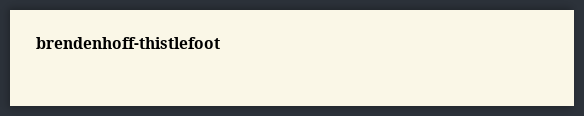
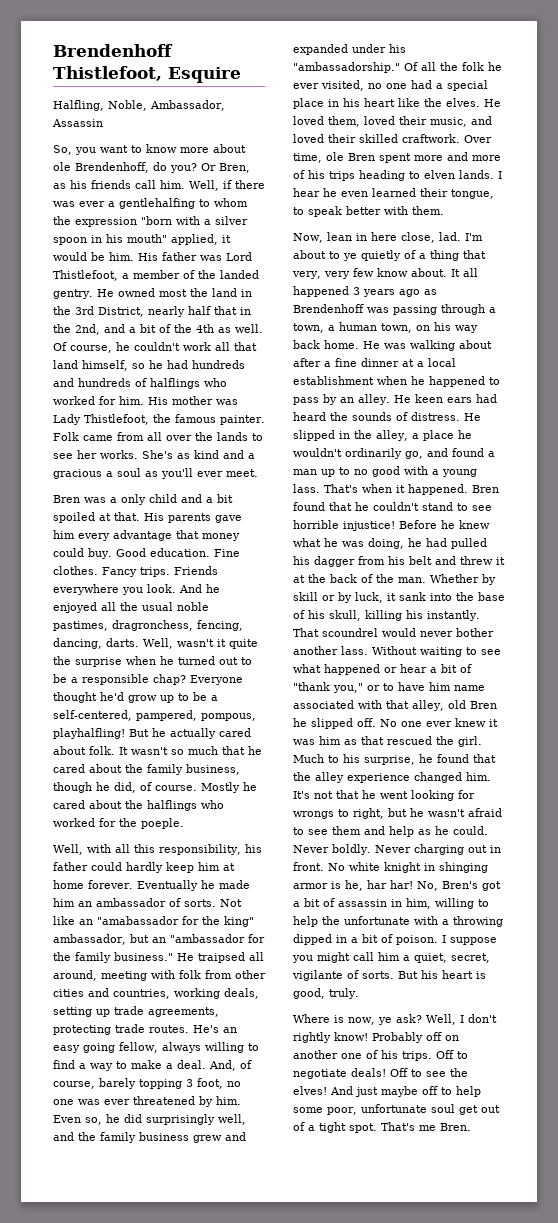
- brendenhoff-thistlefoot
+ Brendenhoff Thistlefoot, Esquire
+ Halfling, Noble, Ambassador, Assassin
+ So, you want to know more about ole Brendenhoff, do you? Or Bren, as his friends call him. Well, if there was ever a gentlehalfing to whom the expression "born with a silver spoon in his mouth" applied, it would be him. His father was Lord Thistlefoot, a member of the landed gentry. He owned most the land in the 3rd District, nearly half that in the 2nd, and a bit of the 4th as well. Of course, he couldn't work all that land himself, so he had hundreds and hundreds of halflings who worked for him. His mother was Lady Thistlefoot, the famous painter. Folk came from all over the lands to see her works. She's as kind and a gracious a soul as you'll ever meet.
+ Bren was a only child and a bit spoiled at that. His parents gave him every advantage that money could buy. Good education. Fine clothes. Fancy trips. Friends everywhere you look. And he enjoyed all the usual noble pastimes, dragronchess, fencing, dancing, darts. Well, wasn't it quite the surprise when he turned out to be a responsible chap? Everyone thought he'd grow up to be a self-centered, pampered, pompous, playhalfling! But he actually cared about folk. It wasn't so much that he cared about the family business, though he did, of course. Mostly he cared about the halflings who worked for the poeple.
+ Well, with all this responsibility, his father could hardly keep him at home forever. Eventually he made him an ambassador of sorts. Not like an "amabassador for the king" ambassador, but an "ambassador for the family business." He traipsed all around, meeting with folk from other cities and countries, working deals, setting up trade agreements, protecting trade routes. He's an easy going fellow, always willing to find a way to make a deal. And, of course, barely topping 3 foot, no one was ever threatened by him. Even so, he did surprisingly well, and the family business grew and expanded under his "ambassadorship." Of all the folk he ever visited, no one had a special place in his heart like the elves. He loved them, loved their music, and loved their skilled craftwork. Over time, ole Bren spent more and more of his trips heading to elven lands. I hear he even learned their tongue, to speak better with them.
+ Now, lean in here close, lad. I'm about to ye quietly of a thing that very, very few know about. It all happened 3 years ago as Brendenhoff was passing through a town, a human town, on his way back home. He was walking about after a fine dinner at a local establishment when he happened to pass by an alley. He keen ears had heard the sounds of distress. He slipped in the alley, a place he wouldn't ordinarily go, and found a man up to no good with a young lass. That's when it happened. Bren found that he couldn't stand to see horrible injustice! Before he knew what he was doing, he had pulled his dagger from his belt and threw it at the back of the man. Whether by skill or by luck, it sank into the base of his skull, killing his instantly. That scoundrel would never bother another lass. Without waiting to see what happened or hear a bit of "thank you," or to have him name associated with that alley, old Bren he slipped off. No one ever knew it was him as that rescued the girl. Much to his surprise, he found that the alley experience changed him. It's not that he went looking for wrongs to right, but he wasn't afraid to see them and help as he could. Never boldly. Never charging out in front. No white knight in shinging armor is he, har har! No, Bren's got a bit of assassin in him, willing to help the unfortunate with a throwing dipped in a bit of poison. I suppose you might call him a quiet, secret, vigilante of sorts. But his heart is good, truly.
+ Where is now, ye ask? Well, I don't rightly know! Probably off on another one of his trips. Off to negotiate deals! Off to see the elves! And just maybe off to help some poor, unfortunate soul get out of a tight spot. That's me Bren.

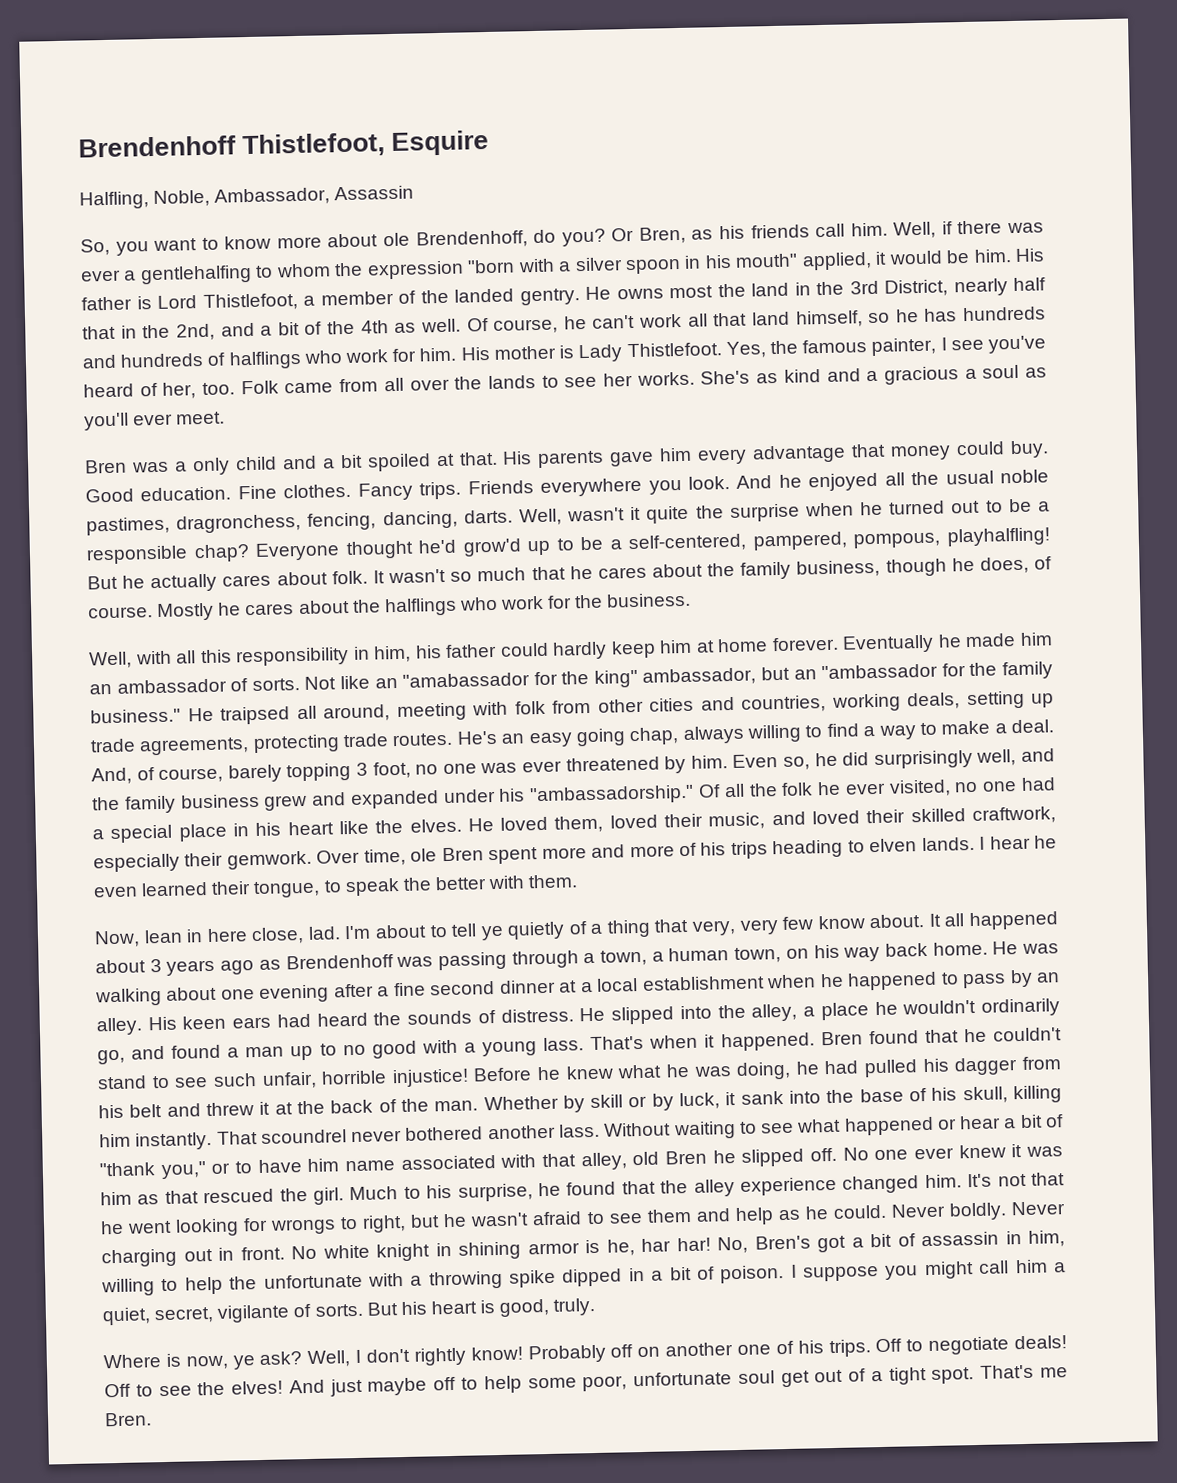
- His father was Lord Thistlefoot, a member of the landed gentry.
+ His father is Lord Thistlefoot, a member of the landed gentry.
- He owned most the land in the 3rd District, nearly half that in the 2nd, and a bit of the 4th as well.
+ He owns most the land in the 3rd District, nearly half that in the 2nd, and a bit of the 4th as well.
- Of course, he couldn't work all that land himself, so he had hundreds and hundreds of halflings who worked for him.
+ Of course, he can't work all that land himself, so he has hundreds and hundreds of halflings who work for him.
- His mother was Lady Thistlefoot, the famous painter.
+ His mother is Lady Thistlefoot. Yes, the famous painter, I see you've heard of her, too.
- Everyone thought he'd grow up to be a self-centered, pampered, pompous, playhalfling!
+ Everyone thought he'd grow'd up to be a self-centered, pampered, pompous, playhalfling!
- But he actually cared about folk.
+ But he actually cares about folk.
- It wasn't so much that he cared about the family business, though he did, of course.
+ It wasn't so much that he cares about the family business, though he does, of course.
- Mostly he cared about the halflings who worked for the poeple.
+ Mostly he cares about the halflings who work for the business.
- Well, with all this responsibility, his father could hardly keep him at home forever.
+ Well, with all this responsibility in him, his father could hardly keep him at home forever.
- He's an easy going fellow, always willing to find a way to make a deal.
+ He's an easy going chap, always willing to find a way to make a deal.
- He loved them, loved their music, and loved their skilled craftwork.
+ He loved them, loved their music, and loved their skilled craftwork, especially their gemwork.
- I hear he even learned their tongue, to speak better with them.
+ I hear he even learned their tongue, to speak the better with them.
- I'm about to ye quietly of a thing that very, very few know about.
+ I'm about to tell ye quietly of a thing that very, very few know about.
- It all happened 3 years ago as Brendenhoff was passing through a town, a human town, on his way back home.
+ It all happened about 3 years ago as Brendenhoff was passing through a town, a human town, on his way back home.
- He was walking about after a fine dinner at a local establishment when he happened to pass by an alley.
+ He was walking about one evening after a fine second dinner at a local establishment when he happened to pass by an alley.
- He keen ears had heard the sounds of distress.
+ His keen ears had heard the sounds of distress.
- He slipped in the alley, a place he wouldn't ordinarily go, and found a man up to no good with a young lass.
+ He slipped into the alley, a place he wouldn't ordinarily go, and found a man up to no good with a young lass.
- Bren found that he couldn't stand to see horrible injustice!
+ Bren found that he couldn't stand to see such unfair, horrible injustice!
- Whether by skill or by luck, it sank into the base of his skull, killing his instantly.
+ Whether by skill or by luck, it sank into the base of his skull, killing him instantly.
- That scoundrel would never bother another lass.
+ That scoundrel never bothered another lass.
- No white knight in shinging armor is he, har har!
+ No white knight in shining armor is he, har har!
- No, Bren's got a bit of assassin in him, willing to help the unfortunate with a throwing dipped in a bit of poison.
+ No, Bren's got a bit of assassin in him, willing to help the unfortunate with a throwing spike dipped in a bit of poison.

